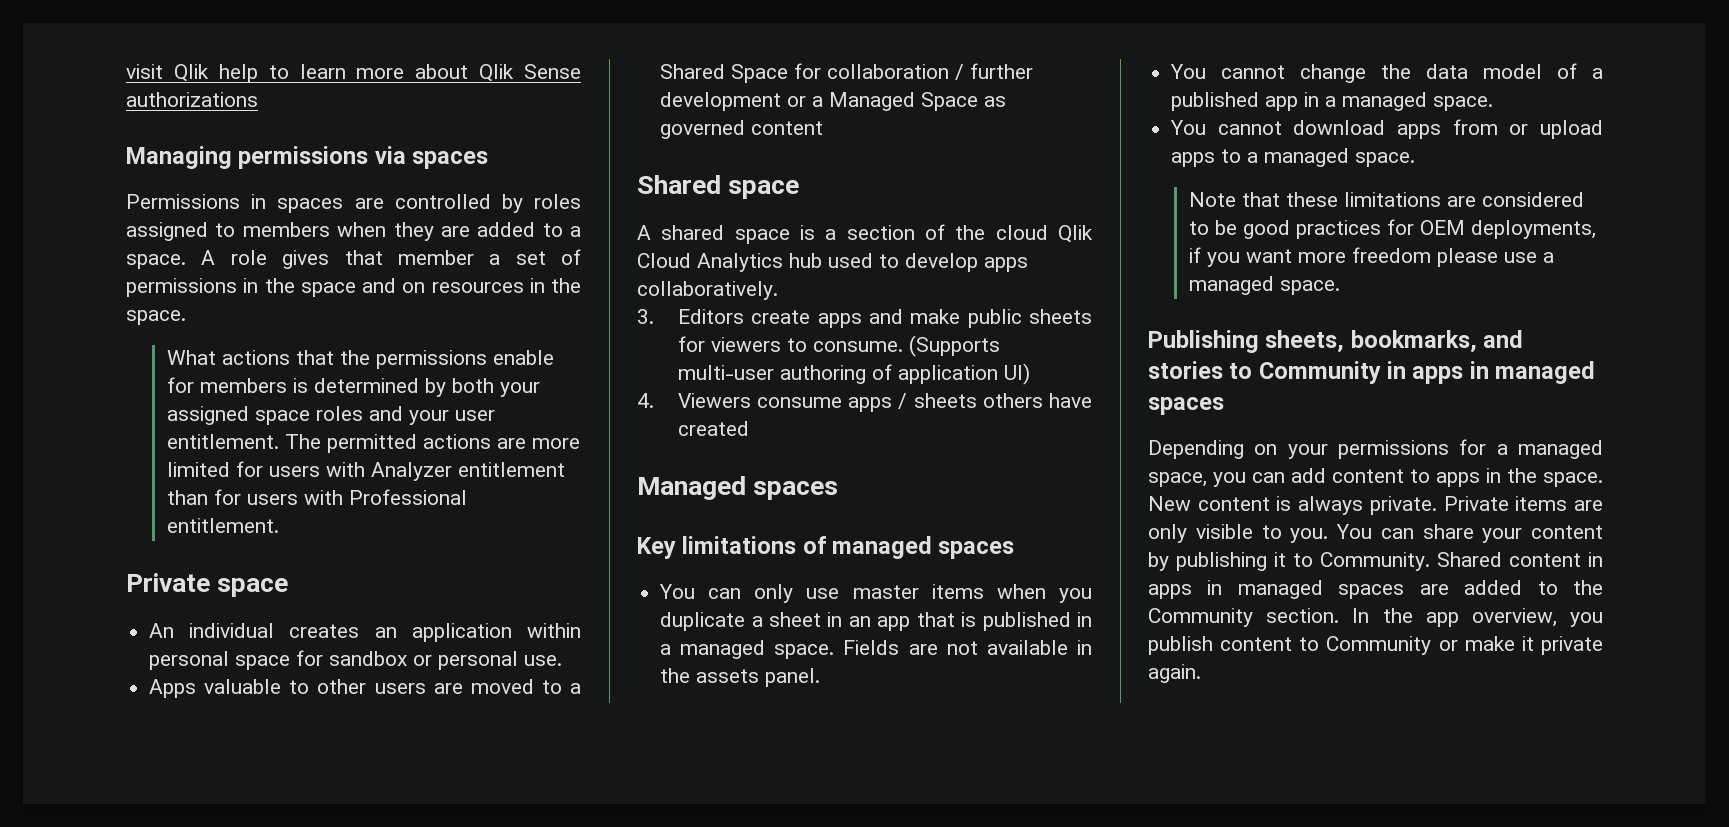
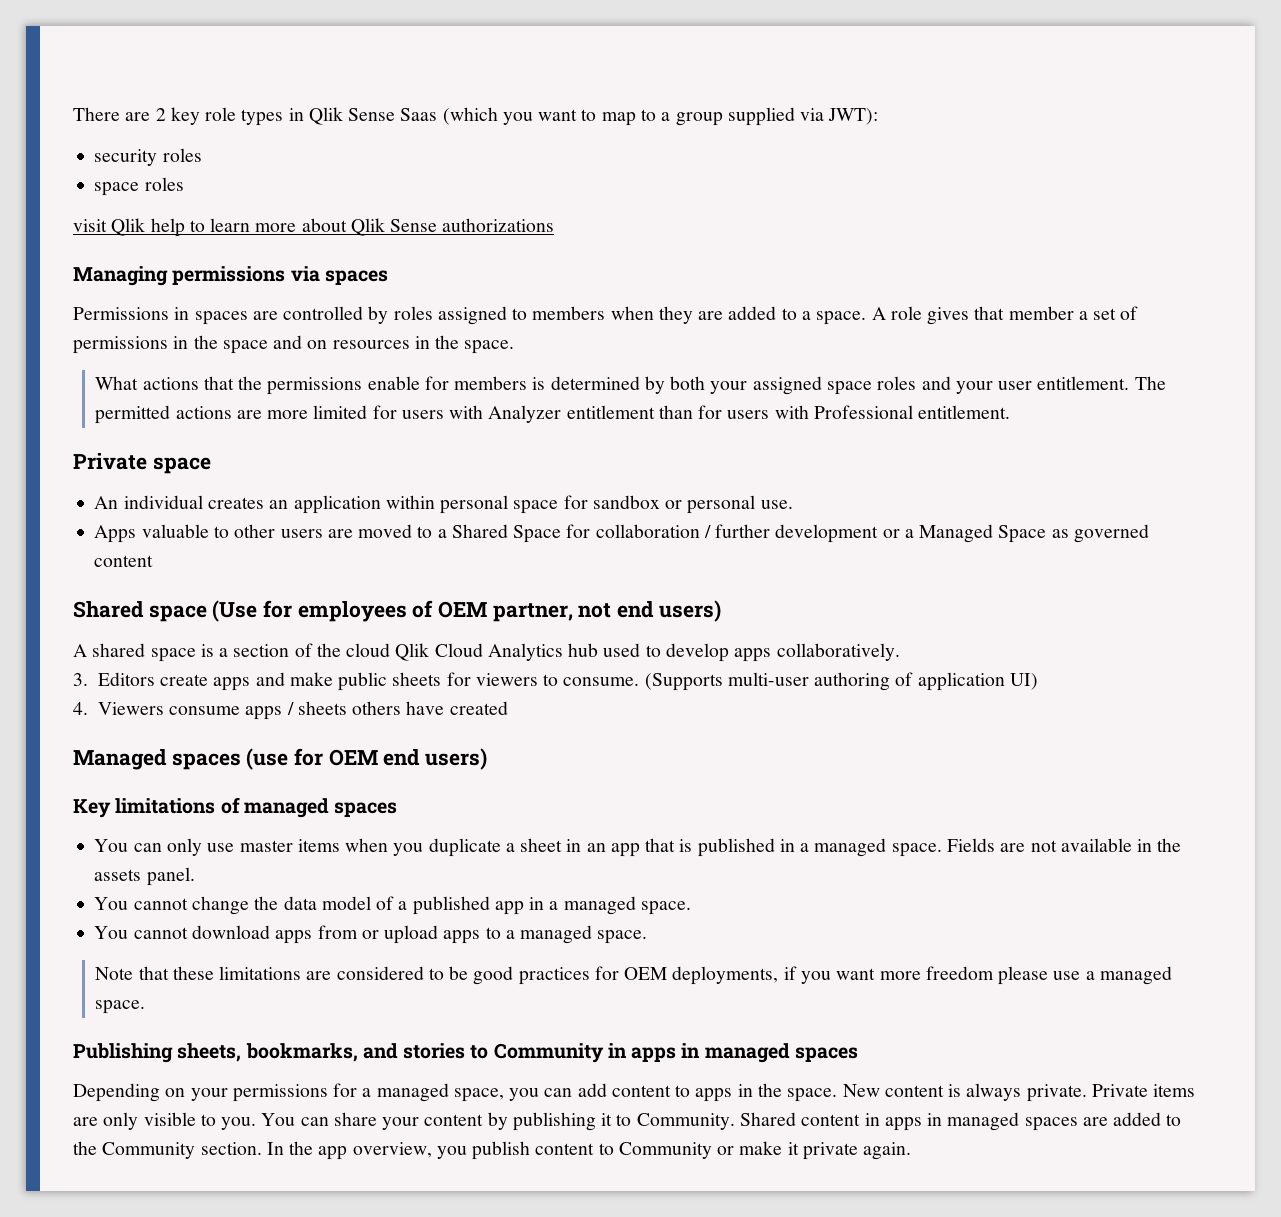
+ There are 2 key role types in Qlik Sense Saas (which you want to map to a group supplied via JWT):
+ security roles
+ space roles
- Shared space
+ Shared space (Use for employees of OEM partner, not end users)
- Managed spaces
+ Managed spaces (use for OEM end users)

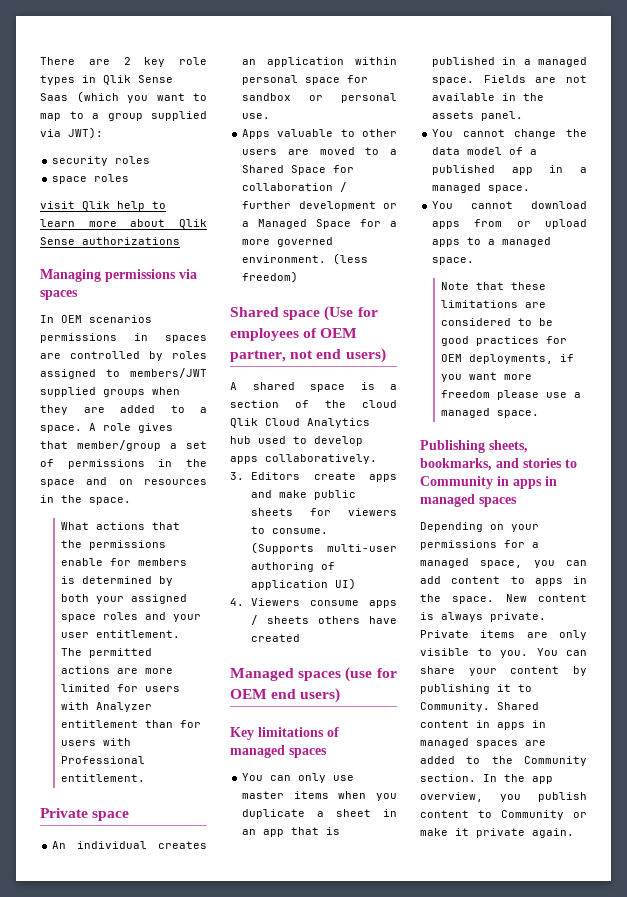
- Permissions in spaces are controlled by roles assigned to members when they are added to a space.
+ In OEM scenarios permissions in spaces are controlled by roles assigned to members/JWT supplied groups when they are added to a space.
- A role gives that member a set of permissions in the space and on resources in the space.
+ A role gives that member/group a set of permissions in the space and on resources in the space.
- Apps valuable to other users are moved to a Shared Space for collaboration / further development or a Managed Space as governed content
+ Apps valuable to other users are moved to a Shared Space for collaboration / further development or a Managed Space for a more governed environment. (less freedom)

